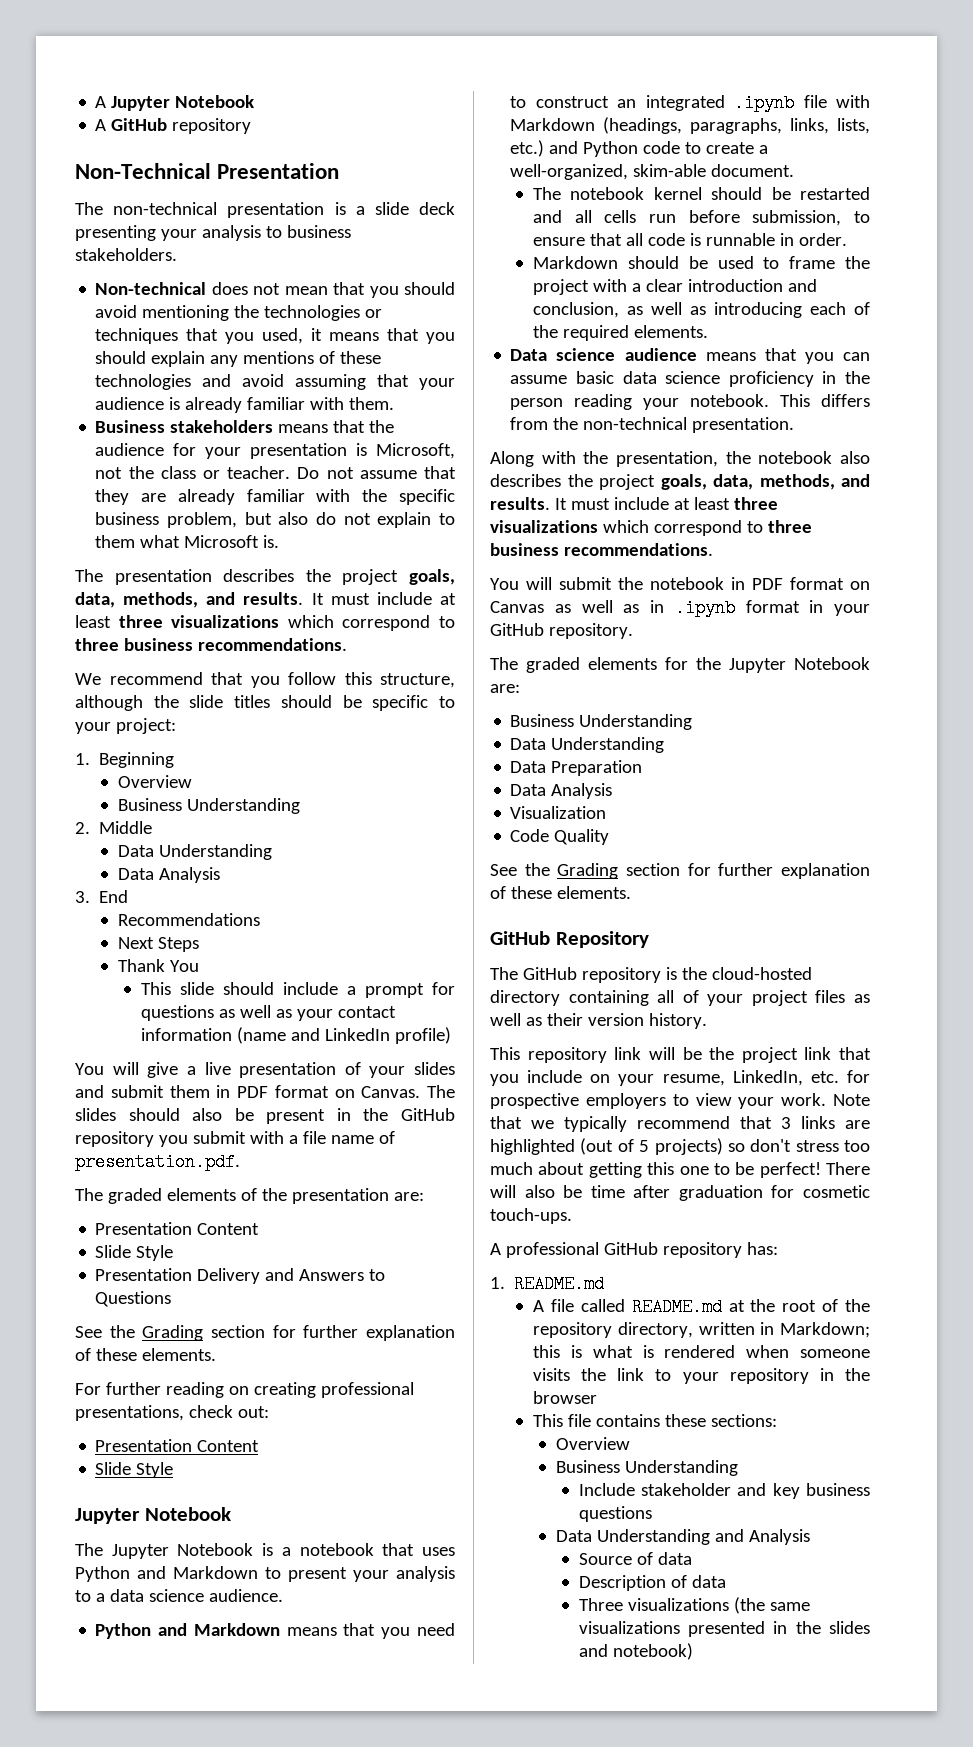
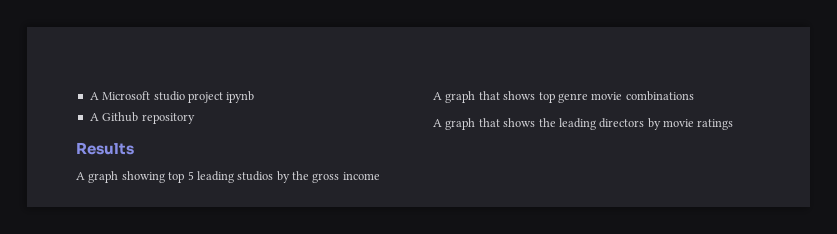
- A Jupyter Notebook
- A GitHub repository
+ A Microsoft studio project ipynb
+ A Github repository
- Non-Technical Presentation
- The non-technical presentation is a slide deck presenting your analysis to business stakeholders.
- Non-technical does not mean that you should avoid mentioning the technologies or techniques that you used, it means that you should explain any mentions of these technologies and avoid assuming that your audience is already familiar with them.
- Business stakeholders means that the audience for your presentation is Microsoft, not the class or teacher. Do not assume that they are already familiar with the specific business problem, but also do not explain to them what Microsoft is.
- The presentation describes the project goals, data, methods, and results. It must include at least three visualizations which correspond to three business recommendations.
- We recommend that you follow this structure, although the slide titles should be specific to your project:
- 1. Beginning
- Overview
- Business Understanding
- 2. Middle
- Data Understanding
- Data Analysis
- 3. End
- Recommendations
- Next Steps
- Thank You
- This slide should include a prompt for questions as well as your contact information (name and LinkedIn profile)
- You will give a live presentation of your slides and submit them in PDF format on Canvas. The slides should also be present in the GitHub repository you submit with a file name of presentation.pdf.
- The graded elements of the presentation are:
- Presentation Content
- Slide Style
- Presentation Delivery and Answers to Questions
- See the Grading section for further explanation of these elements.
- For further reading on creating professional presentations, check out:
- Presentation Content
- Slide Style
- Jupyter Notebook
- The Jupyter Notebook is a notebook that uses Python and Markdown to present your analysis to a data science audience.
- Python and Markdown means that you need to construct an integrated .ipynb file with Markdown (headings, paragraphs, links, lists, etc.) and Python code to create a well-organized, skim-able document.
- The notebook kernel should be restarted and all cells run before submission, to ensure that all code is runnable in order.
- Markdown should be used to frame the project with a clear introduction and conclusion, as well as introducing each of the required elements.
- Data science audience means that you can assume basic data science proficiency in the person reading your notebook. This differs from the non-technical presentation.
- Along with the presentation, the notebook also describes the project goals, data, methods, and results. It must include at least three visualizations which correspond to three business recommendations.
- You will submit the notebook in PDF format on Canvas as well as in .ipynb format in your GitHub repository.
- The graded elements for the Jupyter Notebook are:
- Business Understanding
- Data Understanding
- Data Preparation
- Data Analysis
- Visualization
- Code Quality
- See the Grading section for further explanation of these elements.
- GitHub Repository
- The GitHub repository is the cloud-hosted directory containing all of your project files as well as their version history.
- This repository link will be the project link that you include on your resume, LinkedIn, etc. for prospective employers to view your work. Note that we typically recommend that 3 links are highlighted (out of 5 projects) so don't stress too much about getting this one to be perfect! There will also be time after graduation for cosmetic touch-ups.
- A professional GitHub repository has:
- 1. README.md
- A file called README.md at the root of the repository directory, written in Markdown; this is what is rendered when someone visits the link to your repository in the browser
- This file contains these sections:
- Overview
- Business Understanding
- Include stakeholder and key business questions
- Data Understanding and Analysis
- Source of data
- Description of data
- Three visualizations (the same visualizations presented in the slides and notebook)
+ Results
+ A graph showing top 5 leading studios by the gross income
+ A graph that shows top genre movie combinations
+ A graph that shows the leading directors by movie ratings

